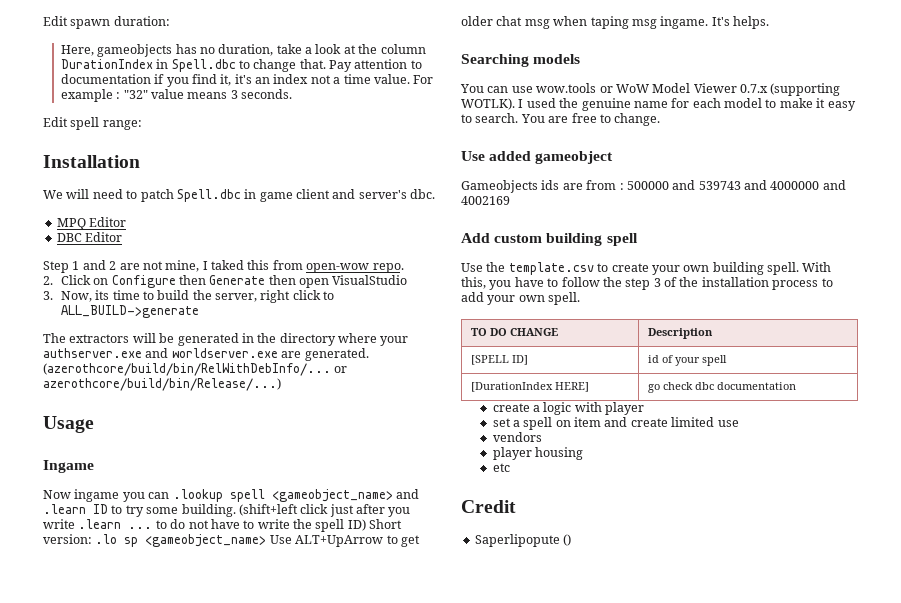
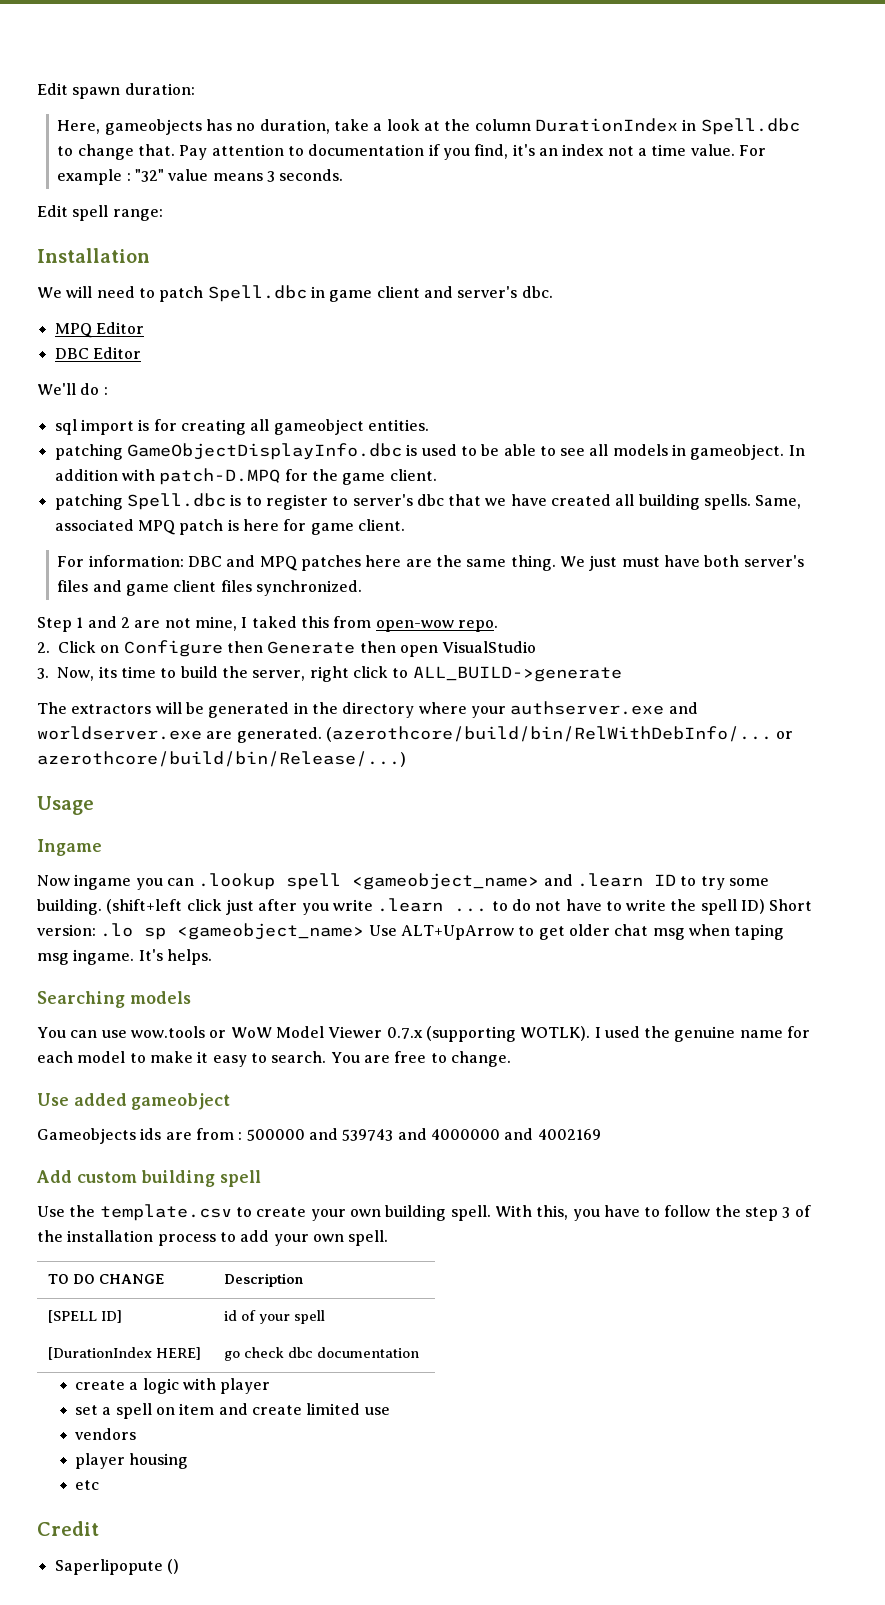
- Pay attention to documentation if you find it, it's an index not a time value.
+ Pay attention to documentation if you find, it's an index not a time value.
+ We'll do :
+ sql import is for creating all gameobject entities.
+ patching GameObjectDisplayInfo.dbc is used to be able to see all models in gameobject. In addition with patch-D.MPQ for the game client.
+ patching Spell.dbc is to register to server's dbc that we have created all building spells. Same, associated MPQ patch is here for game client.
+ For information: DBC and MPQ patches here are the same thing. We just must have both server's files and game client files synchronized.

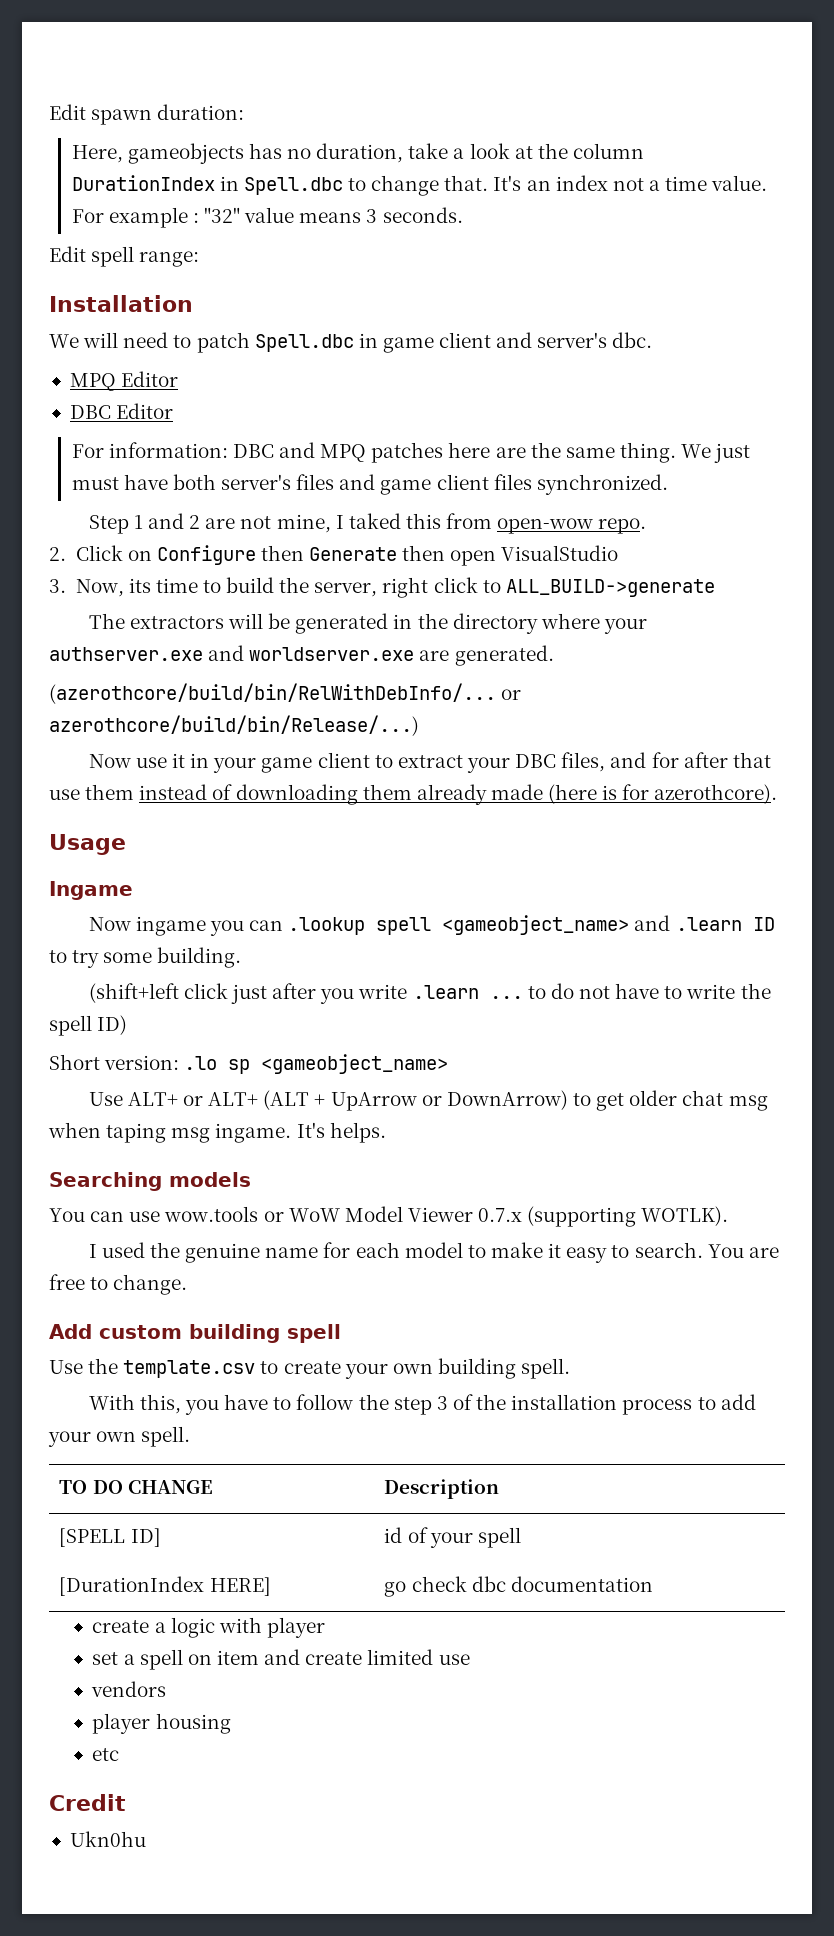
- Pay attention to documentation if you find, it's an index not a time value.
+ It's an index not a time value.
- We'll do :
- sql import is for creating all gameobject entities.
- patching GameObjectDisplayInfo.dbc is used to be able to see all models in gameobject. In addition with patch-D.MPQ for the game client.
- patching Spell.dbc is to register to server's dbc that we have created all building spells. Same, associated MPQ patch is here for game client.
- The extractors will be generated in the directory where your authserver.exe and worldserver.exe are generated. (azerothcore/build/bin/RelWithDebInfo/... or azerothcore/build/bin/Release/...)
+ The extractors will be generated in the directory where your authserver.exe and worldserver.exe are generated.
+ (azerothcore/build/bin/RelWithDebInfo/... or azerothcore/build/bin/Release/...)
+ Now use it in your game client to extract your DBC files, and for after that use them instead of downloading them already made (here is for azerothcore).
- Now ingame you can .lookup spell <gameobject_name> and .learn ID to try some building. (shift+left click just after you write .learn ... to do not have to write the spell ID) Short version: .lo sp <gameobject_name> Use ALT+UpArrow to get older chat msg when taping msg ingame.
+ Now ingame you can .lookup spell <gameobject_name> and .learn ID to try some building.
+ (shift+left click just after you write .learn ... to do not have to write the spell ID)
+ Short version: .lo sp <gameobject_name>
+ Use ALT+ or ALT+ (ALT + UpArrow or DownArrow) to get older chat msg when taping msg ingame.
- You can use wow.tools or WoW Model Viewer 0.7.x (supporting WOTLK). I used the genuine name for each model to make it easy to search.
+ You can use wow.tools or WoW Model Viewer 0.7.x (supporting WOTLK).
+ I used the genuine name for each model to make it easy to search.
- Use added gameobject
- Gameobjects ids are from : 500000 and 539743 and 4000000 and 4002169
- Use the template.csv to create your own building spell. With this, you have to follow the step 3 of the installation process to add your own spell.
+ Use the template.csv to create your own building spell.
+ With this, you have to follow the step 3 of the installation process to add your own spell.
- Saperlipopute ()
+ Ukn0hu

